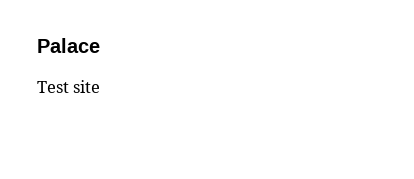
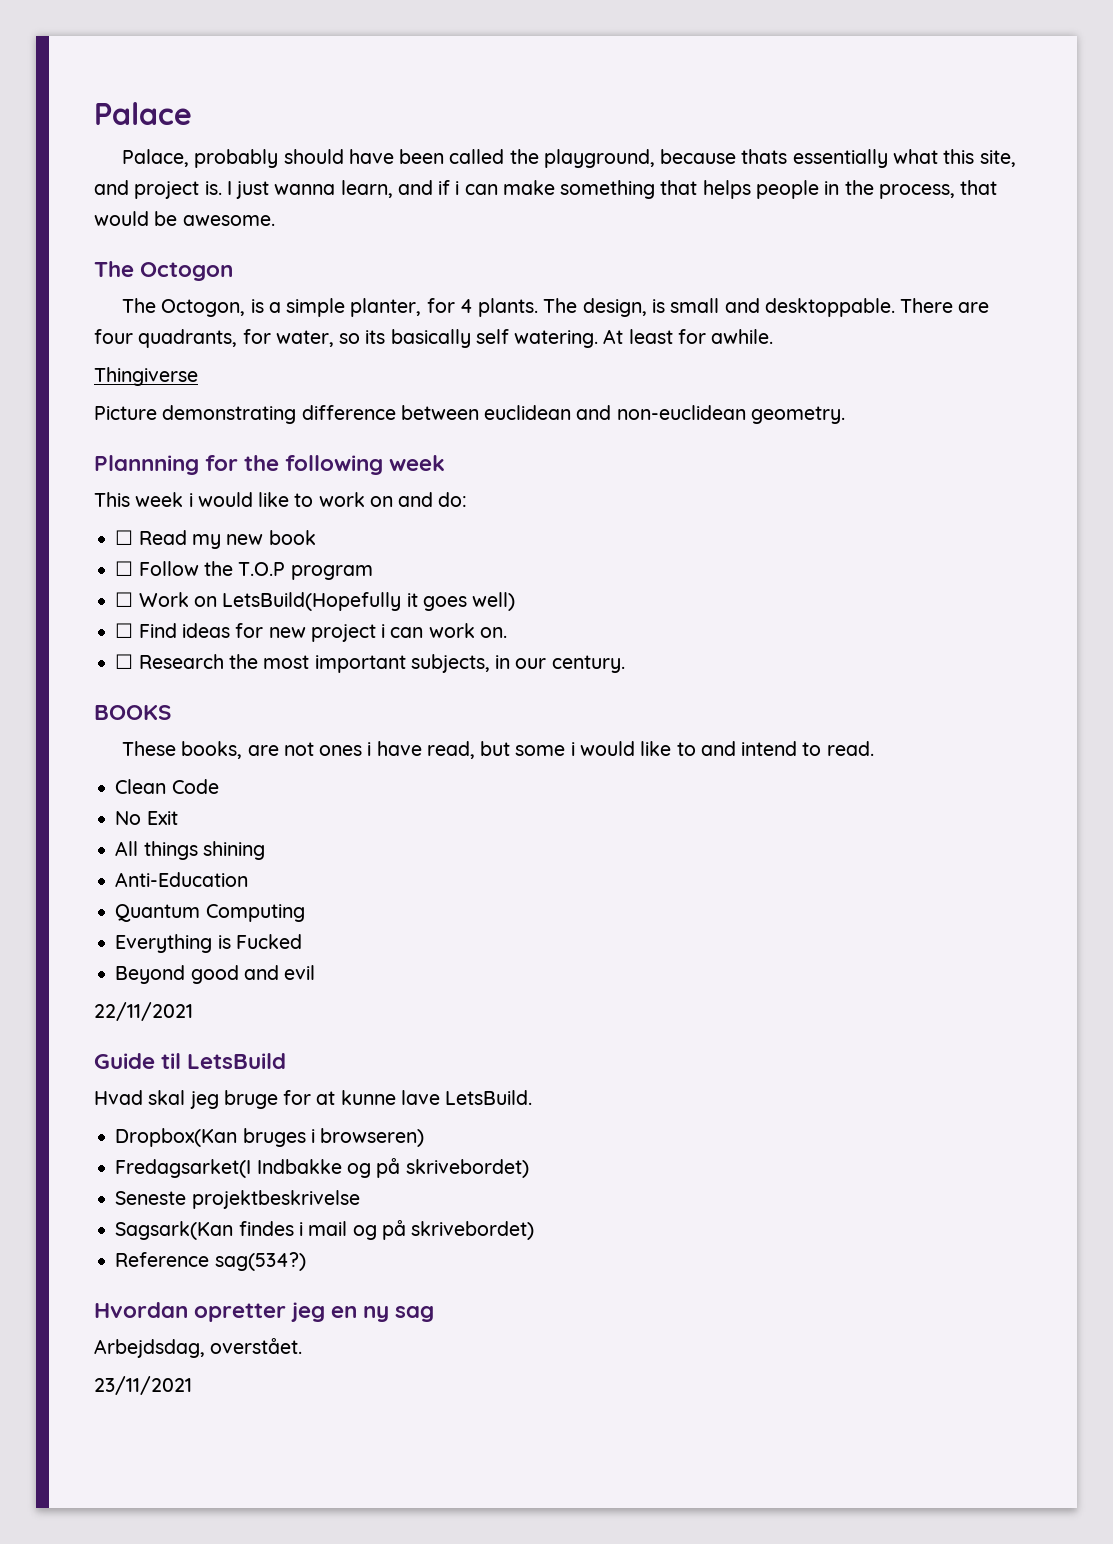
- Test site
+ Palace, probably should have been called the playground, because thats essentially what this site, and project is. I just wanna learn, and if i can make something that helps people in the process, that would be awesome.
+ The Octogon
+ The Octogon, is a simple planter, for 4 plants. The design, is small and desktoppable. There are four quadrants, for water, so its basically self watering. At least for awhile.
+ Thingiverse
+ Picture demonstrating difference between euclidean and non-euclidean geometry.
+ Plannning for the following week
+ This week i would like to work on and do:
+ ☐ Read my new book
+ ☐ Follow the T.O.P program
+ ☐ Work on LetsBuild(Hopefully it goes well)
+ ☐ Find ideas for new project i can work on.
+ ☐ Research the most important subjects, in our century.
+ BOOKS
+ These books, are not ones i have read, but some i would like to and intend to read.
+ Clean Code
+ No Exit
+ All things shining
+ Anti-Education
+ Quantum Computing
+ Everything is Fucked
+ Beyond good and evil
+ 22/11/2021
+ Guide til LetsBuild
+ Hvad skal jeg bruge for at kunne lave LetsBuild.
+ Dropbox(Kan bruges i browseren)
+ Fredagsarket(I Indbakke og på skrivebordet)
+ Seneste projektbeskrivelse
+ Sagsark(Kan findes i mail og på skrivebordet)
+ Reference sag(534?)
+ Hvordan opretter jeg en ny sag
+ Arbejdsdag, overstået.
+ 23/11/2021

